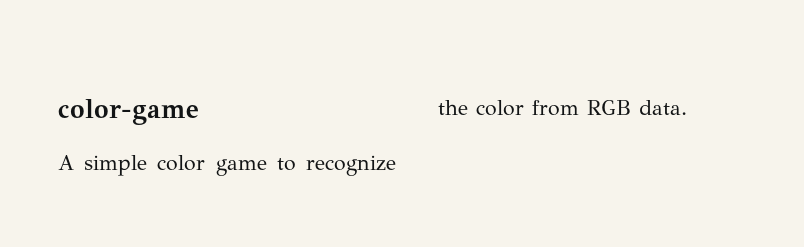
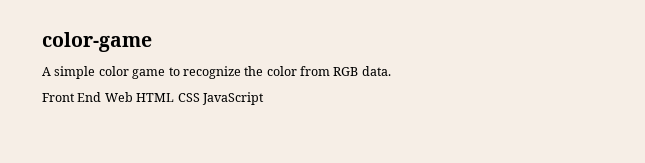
+ Front End Web HTML CSS JavaScript

